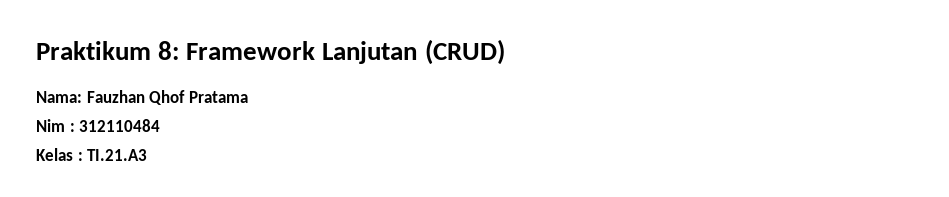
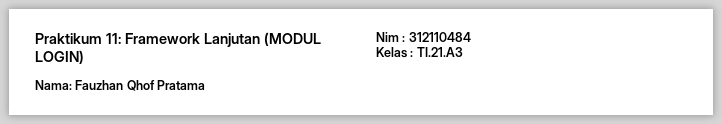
- Praktikum 8: Framework Lanjutan (CRUD)
+ Praktikum 11: Framework Lanjutan (MODUL LOGIN)

